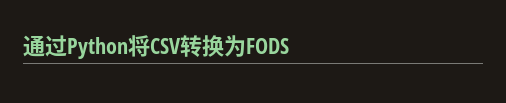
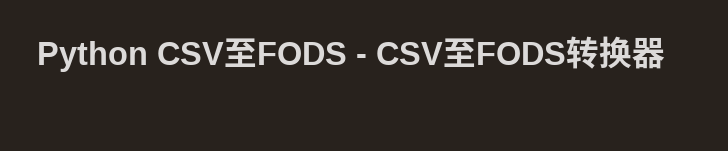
- 通过Python将CSV转换为FODS
+ Python CSV至FODS - CSV至FODS转换器

